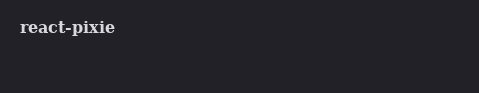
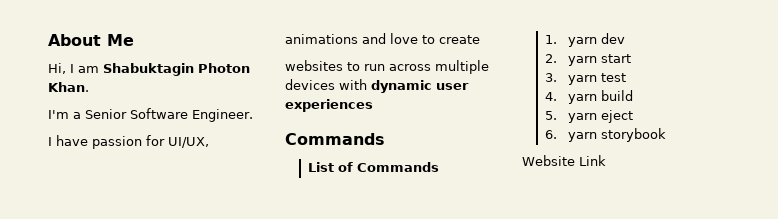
- react-pixie
+ About Me
+ Hi, I am Shabuktagin Photon Khan.
+ I'm a Senior Software Engineer.
+ I have passion for UI/UX, animations and love to create
+ websites to run across multiple devices with dynamic user experiences
+ Commands
+ List of Commands
+ 1. yarn dev
+ 2. yarn start
+ 3. yarn test
+ 4. yarn build
+ 5. yarn eject
+ 6. yarn storybook
+ Website Link

